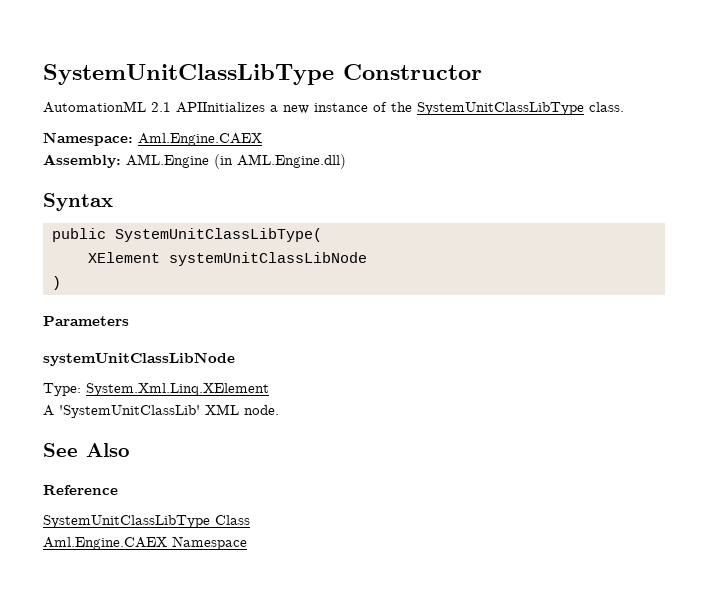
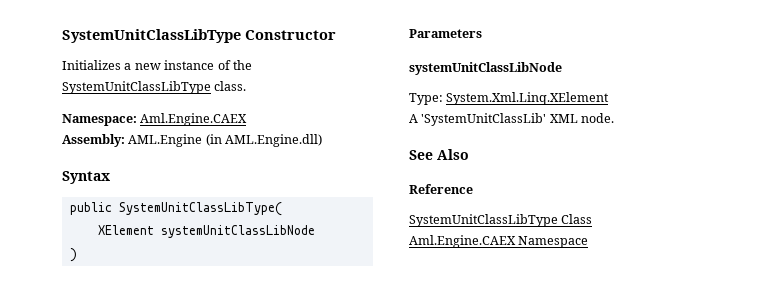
- AutomationML 2.1 APIInitializes a new instance of the SystemUnitClassLibType class.
+ Initializes a new instance of the SystemUnitClassLibType class.

